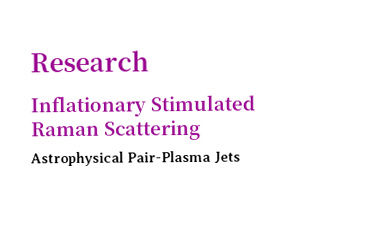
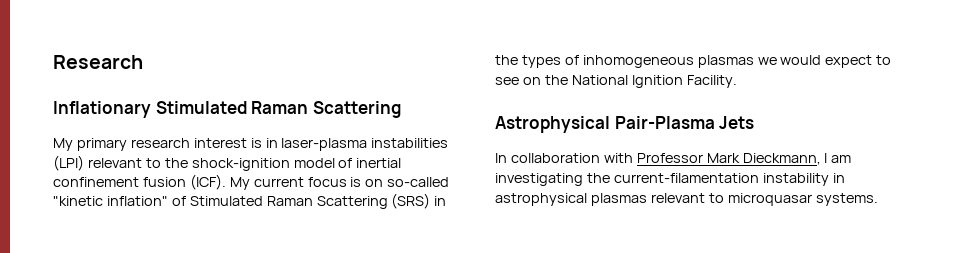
+ My primary research interest is in laser-plasma instabilities (LPI) relevant to the shock-ignition model of inertial confinement fusion (ICF). My current focus is on so-called "kinetic inflation" of Stimulated Raman Scattering (SRS) in the types of inhomogeneous plasmas we would expect to see on the National Ignition Facility.
  Astrophysical Pair-Plasma Jets
+ In collaboration with Professor Mark Dieckmann, I am investigating the current-filamentation instability in astrophysical plasmas relevant to microquasar systems.

